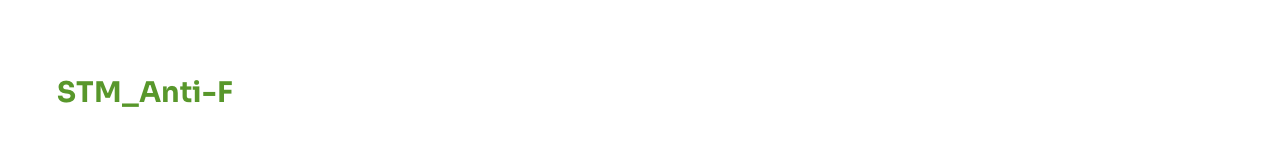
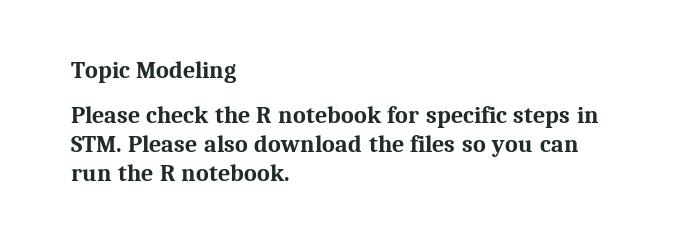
- STM_Anti-F
+ Topic Modeling
+ Please check the R notebook for specific steps in STM. Please also download the files so you can run the R notebook.

